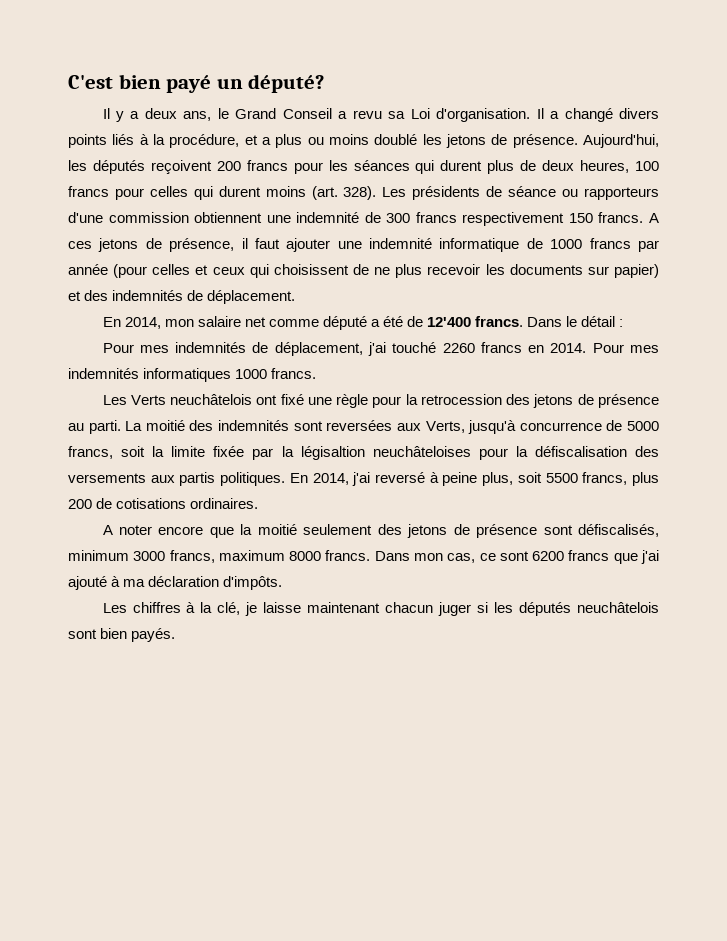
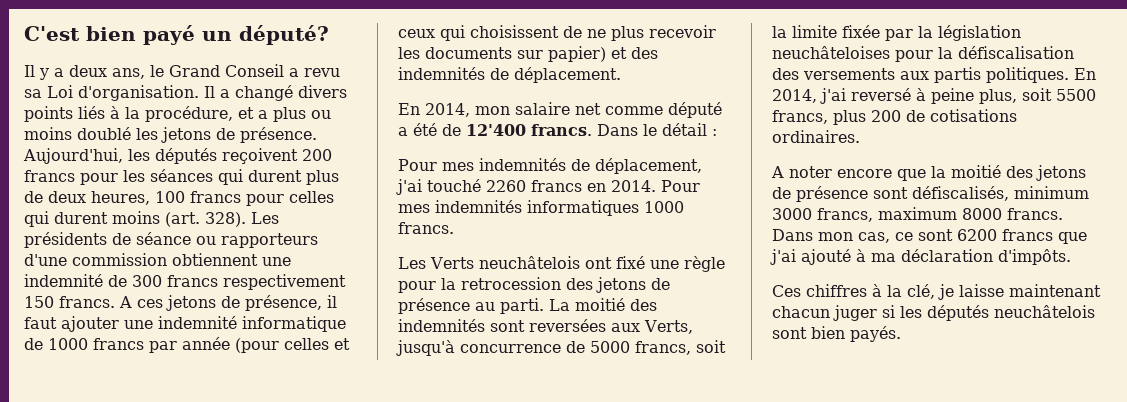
- La moitié des indemnités sont reversées aux Verts, jusqu'à concurrence de 5000 francs, soit la limite fixée par la légisaltion neuchâteloises pour la défiscalisation des versements aux partis politiques.
+ La moitié des indemnités sont reversées aux Verts, jusqu'à concurrence de 5000 francs, soit la limite fixée par la législation neuchâteloises pour la défiscalisation des versements aux partis politiques.
- A noter encore que la moitié seulement des jetons de présence sont défiscalisés, minimum 3000 francs, maximum 8000 francs.
+ A noter encore que la moitié des jetons de présence sont défiscalisés, minimum 3000 francs, maximum 8000 francs.
- Les chiffres à la clé, je laisse maintenant chacun juger si les députés neuchâtelois sont bien payés.
+ Ces chiffres à la clé, je laisse maintenant chacun juger si les députés neuchâtelois sont bien payés.

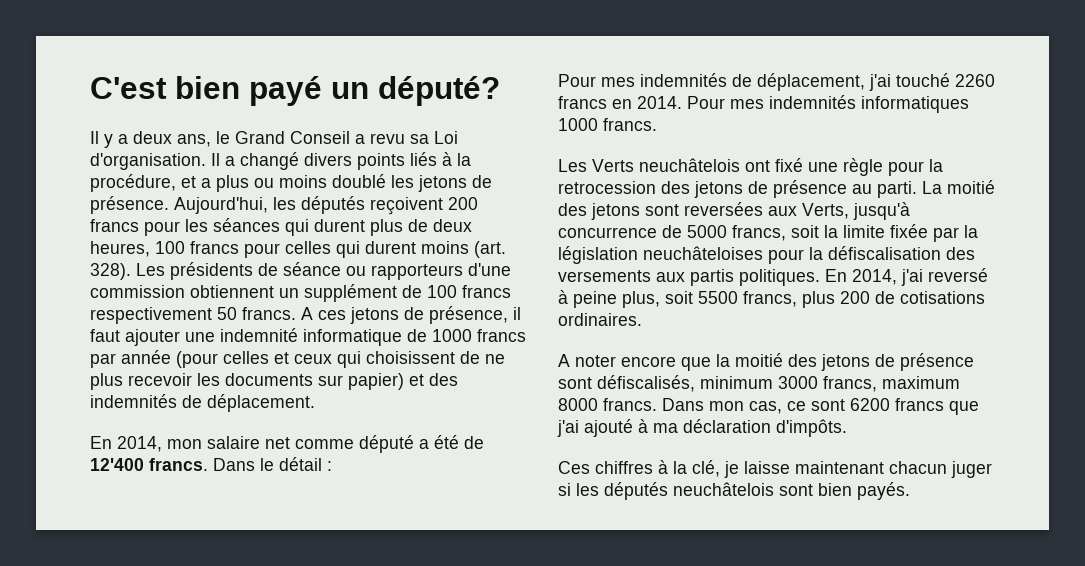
- Les présidents de séance ou rapporteurs d'une commission obtiennent une indemnité de 300 francs respectivement 150 francs.
+ Les présidents de séance ou rapporteurs d'une commission obtiennent un supplément de 100 francs respectivement 50 francs.
- La moitié des indemnités sont reversées aux Verts, jusqu'à concurrence de 5000 francs, soit la limite fixée par la législation neuchâteloises pour la défiscalisation des versements aux partis politiques.
+ La moitié des jetons sont reversées aux Verts, jusqu'à concurrence de 5000 francs, soit la limite fixée par la législation neuchâteloises pour la défiscalisation des versements aux partis politiques.

